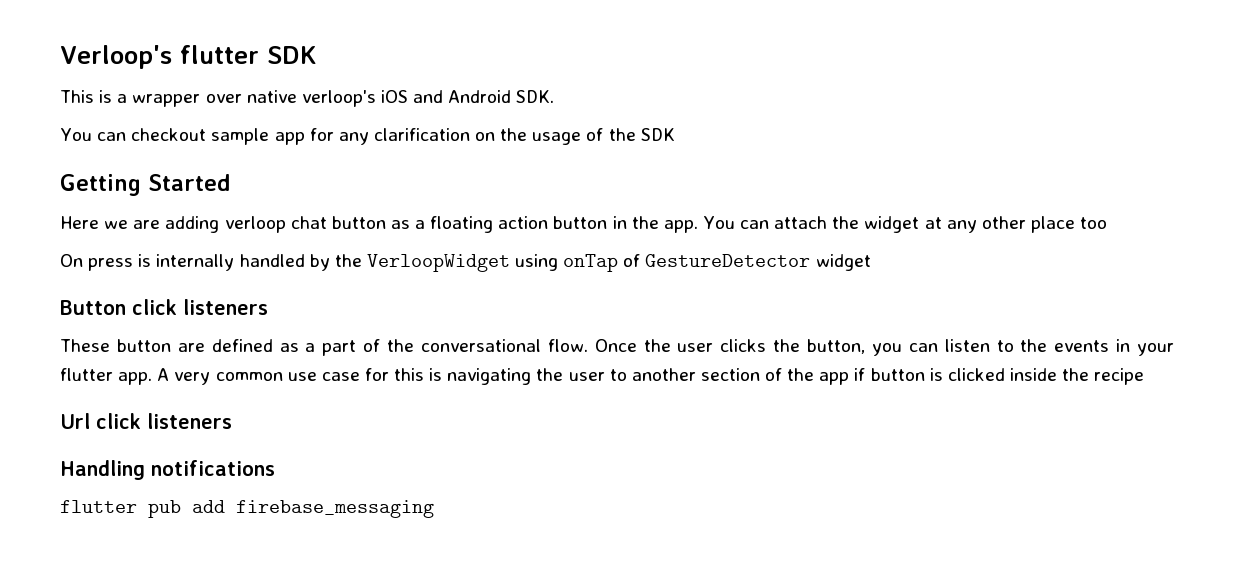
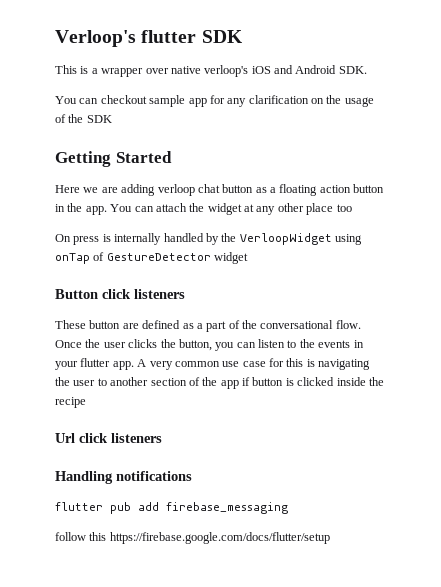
+ follow this https://firebase.google.com/docs/flutter/setup

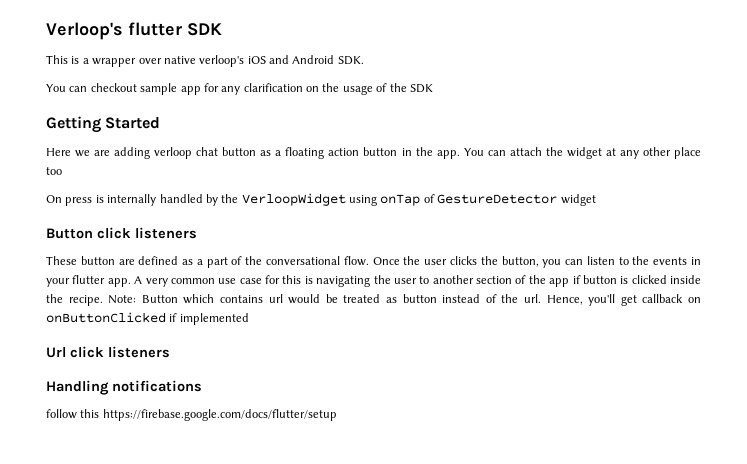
- A very common use case for this is navigating the user to another section of the app if button is clicked inside the recipe
+ A very common use case for this is navigating the user to another section of the app if button is clicked inside the recipe. Note: Button which contains url would be treated as button instead of the url. Hence, you'll get callback on onButtonClicked if implemented
- flutter pub add firebase_messaging

